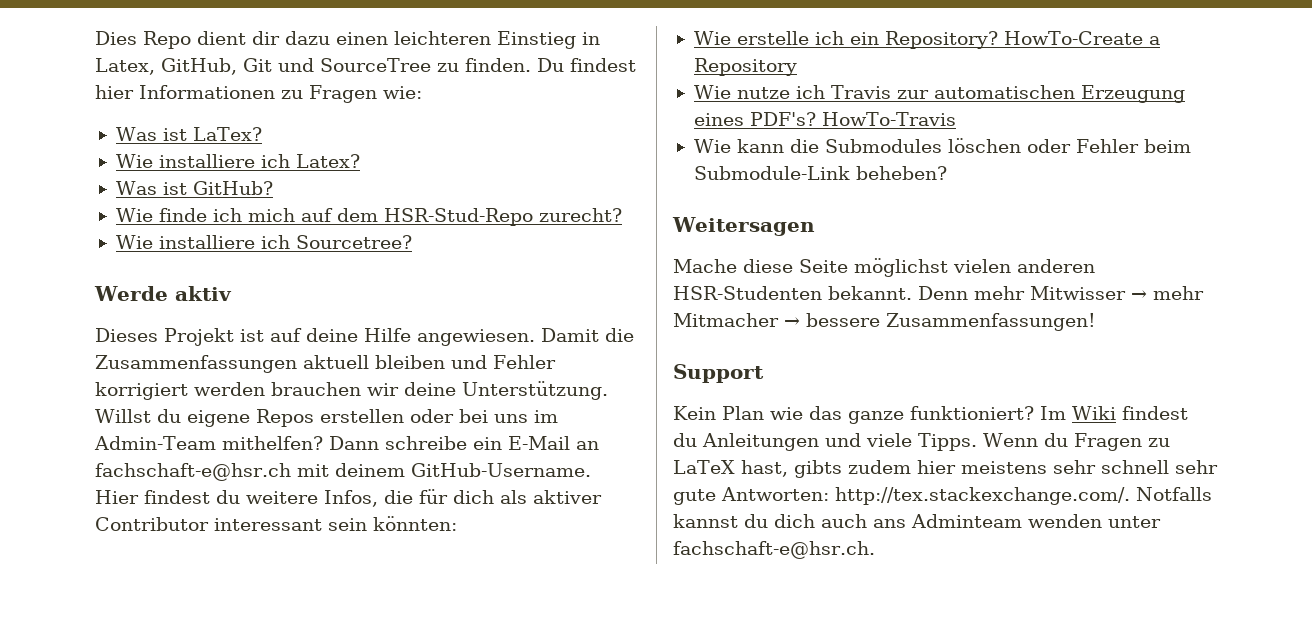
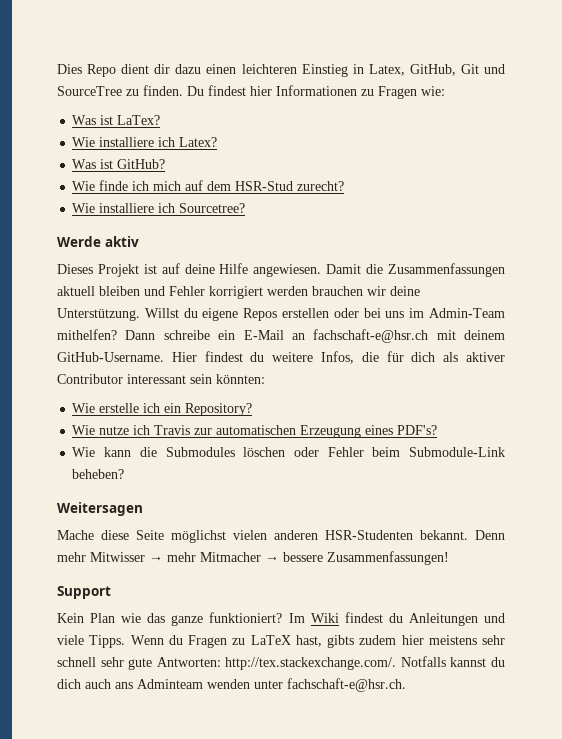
- Wie finde ich mich auf dem HSR-Stud-Repo zurecht?
+ Wie finde ich mich auf dem HSR-Stud zurecht?
- HowTo-Create a Repository
- HowTo-Travis

